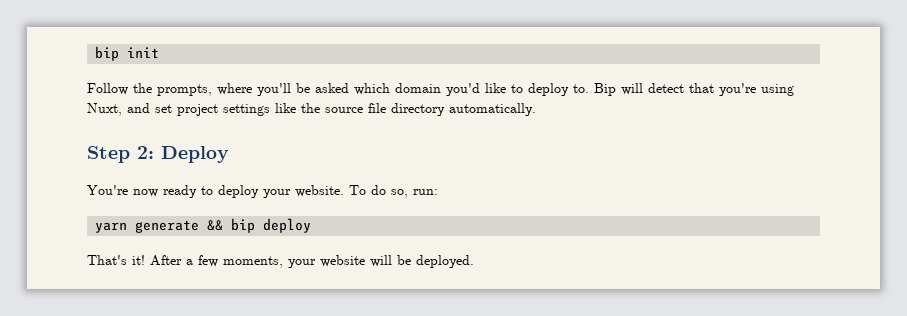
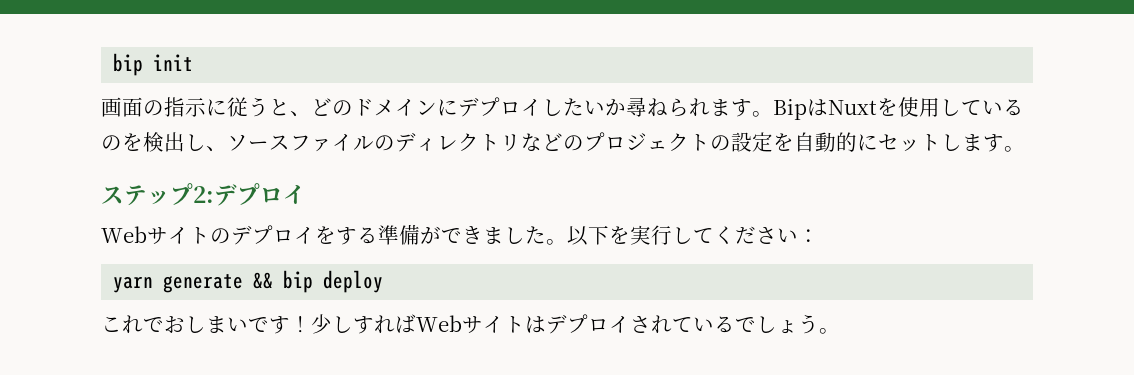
- Follow the prompts, where you'll be asked which domain you'd like to deploy to. Bip will detect that you're using Nuxt, and set project settings like the source file directory automatically.
- Step 2: Deploy
- You're now ready to deploy your website. To do so, run:
+ 画面の指示に従うと、どのドメインにデプロイしたいか尋ねられます。BipはNuxtを使用しているのを検出し、ソースファイルのディレクトリなどのプロジェクトの設定を自動的にセットします。
+ ステップ2:デプロイ
+ Webサイトのデプロイをする準備ができました。以下を実行してください：
- That's it! After a few moments, your website will be deployed.
+ これでおしまいです！少しすればWebサイトはデプロイされているでしょう。

